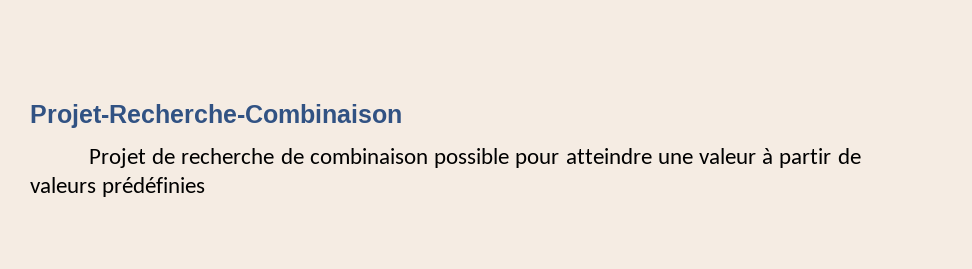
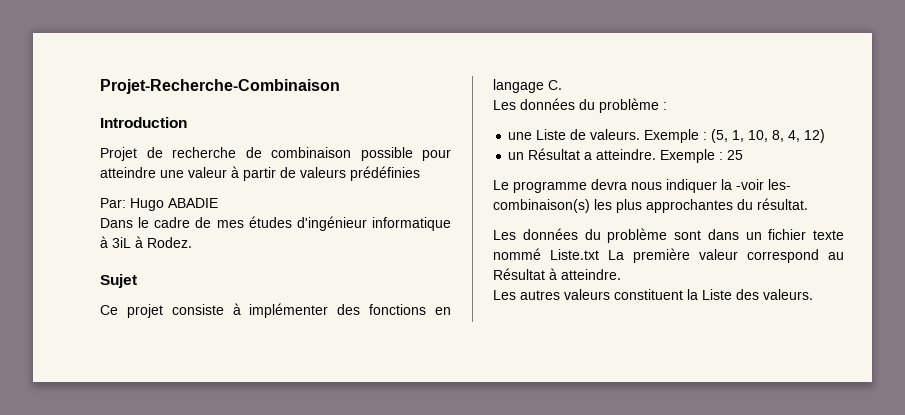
+ Introduction
+ Par: Hugo ABADIE
+ Dans le cadre de mes études d'ingénieur informatique à 3iL à Rodez.
+ Sujet
+ Ce projet consiste à implémenter des fonctions en langage C.
+ Les données du problème :
+ une Liste de valeurs. Exemple : (5, 1, 10, 8, 4, 12)
+ un Résultat a atteindre. Exemple : 25
+ Le programme devra nous indiquer la -voir les- combinaison(s) les plus approchantes du résultat.
+ Les données du problème sont dans un fichier texte nommé Liste.txt La première valeur correspond au Résultat à atteindre.
+ Les autres valeurs constituent la Liste des valeurs.

